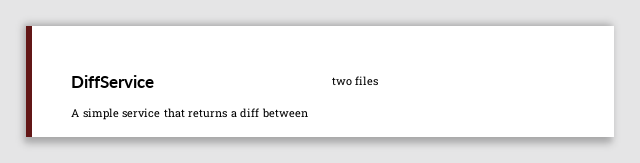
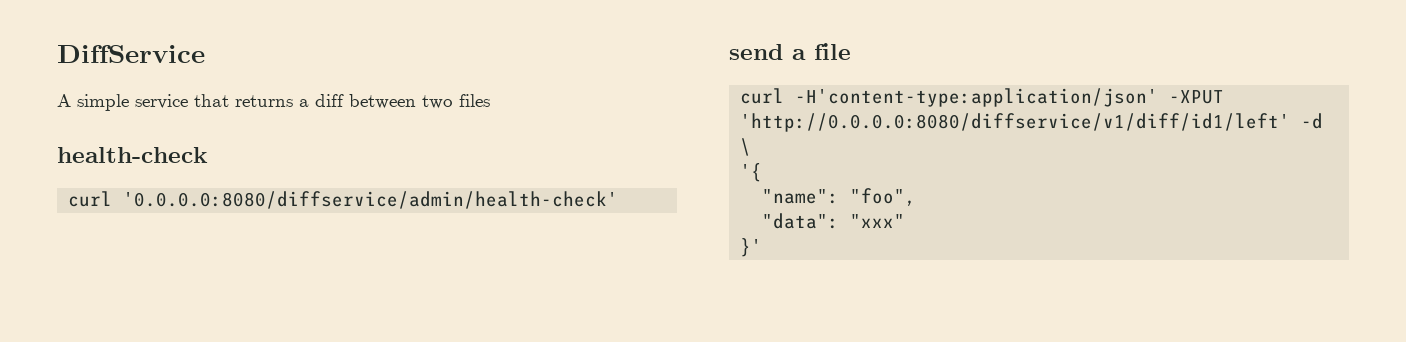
+ health-check
+ curl '0.0.0.0:8080/diffservice/admin/health-check'
+ send a file
+ curl -H'content-type:application/json' -XPUT 'http://0.0.0.0:8080/diffservice/v1/diff/id1/left' -d \
+ '{
+ "name": "foo",
+ "data": "xxx"
+ }'

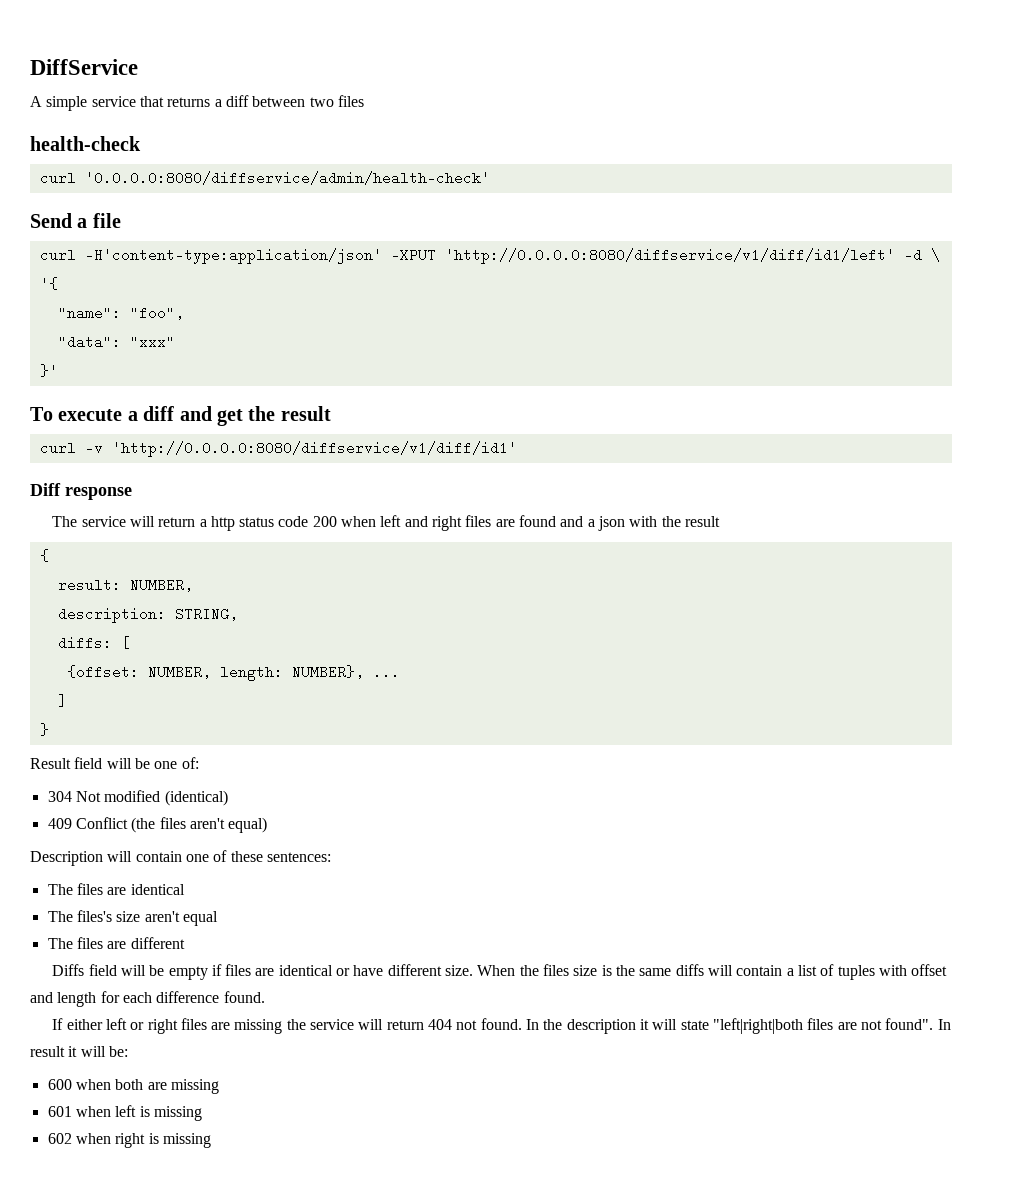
- send a file
+ Send a file
+ To execute a diff and get the result
+ curl -v 'http://0.0.0.0:8080/diffservice/v1/diff/id1'
+ Diff response
+ The service will return a http status code 200 when left and right files are found and a json with the result
+ {
+ result: NUMBER,
+ description: STRING,
+ diffs: [
+ {offset: NUMBER, length: NUMBER}, ...
+ ]
+ }
+ Result field will be one of:
+ 304 Not modified (identical)
+ 409 Conflict (the files aren't equal)
+ Description will contain one of these sentences:
+ The files are identical
+ The files's size aren't equal
+ The files are different
+ Diffs field will be empty if files are identical or have different size. When the files size is the same diffs will contain a list of tuples with offset and length for each difference found.
+ If either left or right files are missing the service will return 404 not found. In the description it will state "left|right|both files are not found". In result it will be:
+ 600 when both are missing
+ 601 when left is missing
+ 602 when right is missing

